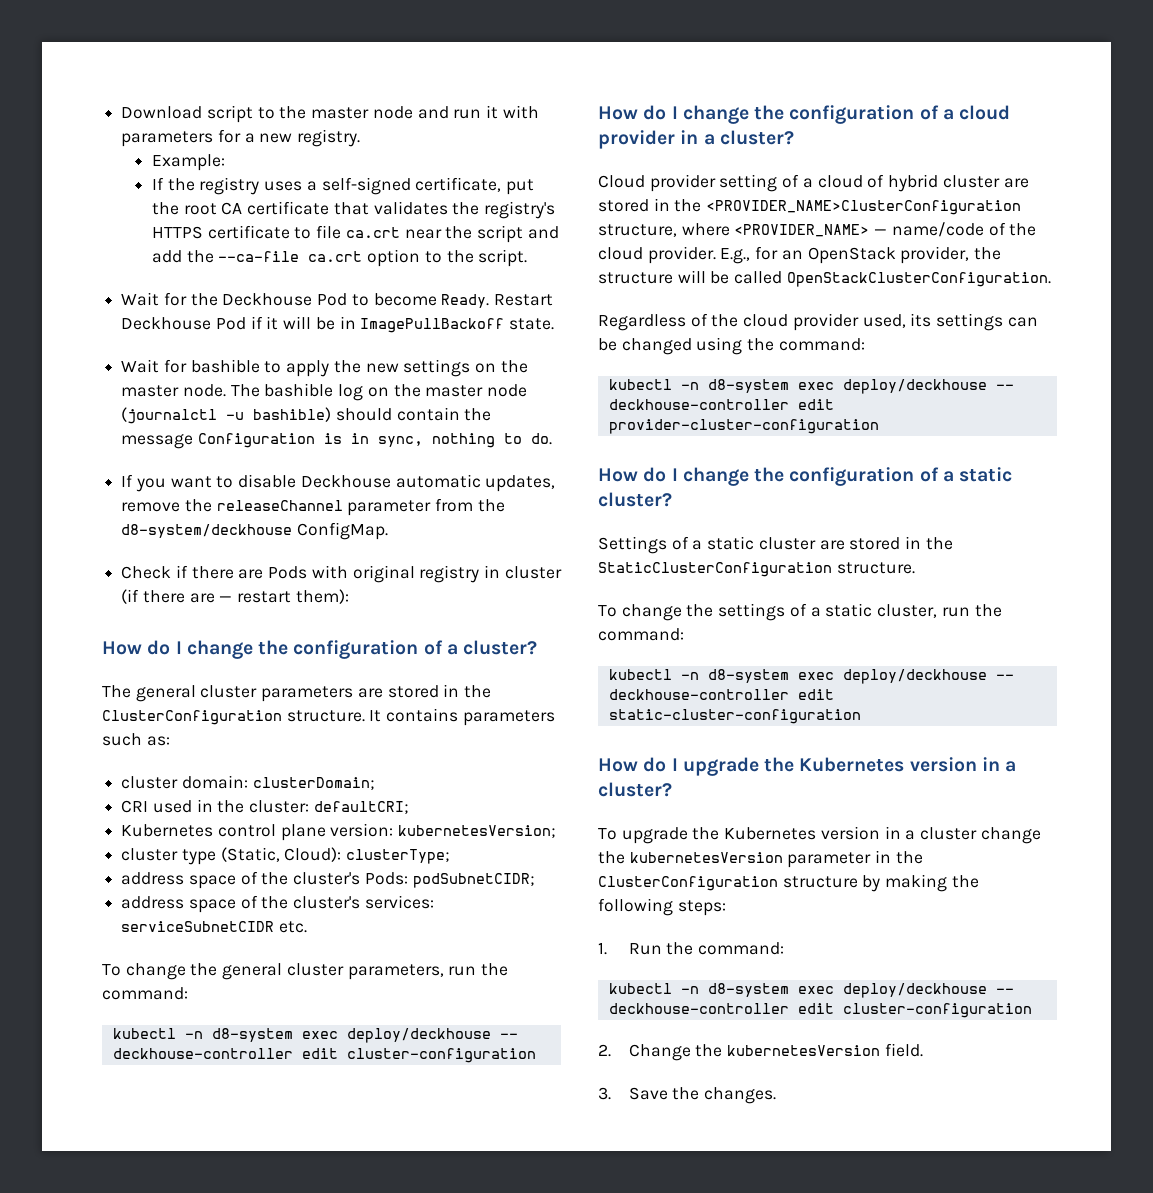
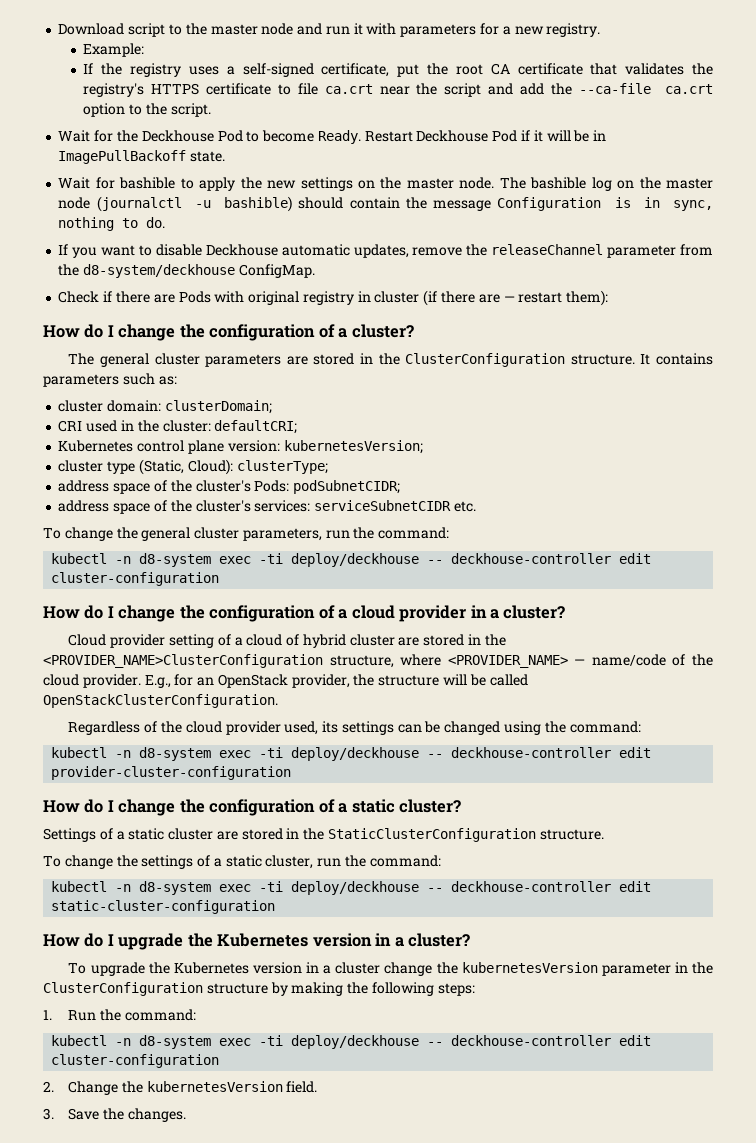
  To change the general cluster parameters, run the command:
- kubectl -n d8-system exec deploy/deckhouse -- deckhouse-controller edit cluster-configuration
+ kubectl -n d8-system exec -ti deploy/deckhouse -- deckhouse-controller edit cluster-configuration
- kubectl -n d8-system exec deploy/deckhouse -- deckhouse-controller edit provider-cluster-configuration
+ kubectl -n d8-system exec -ti deploy/deckhouse -- deckhouse-controller edit provider-cluster-configuration
- kubectl -n d8-system exec deploy/deckhouse -- deckhouse-controller edit static-cluster-configuration
+ kubectl -n d8-system exec -ti deploy/deckhouse -- deckhouse-controller edit static-cluster-configuration
  1. Run the command:
- kubectl -n d8-system exec deploy/deckhouse -- deckhouse-controller edit cluster-configuration
+ kubectl -n d8-system exec -ti deploy/deckhouse -- deckhouse-controller edit cluster-configuration

